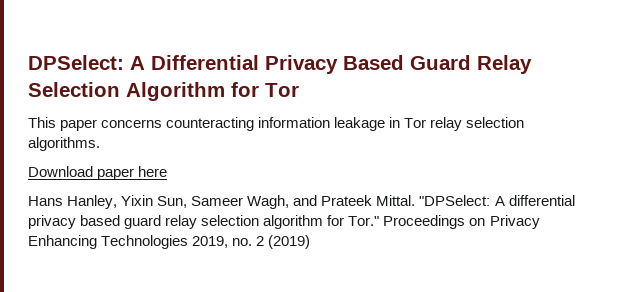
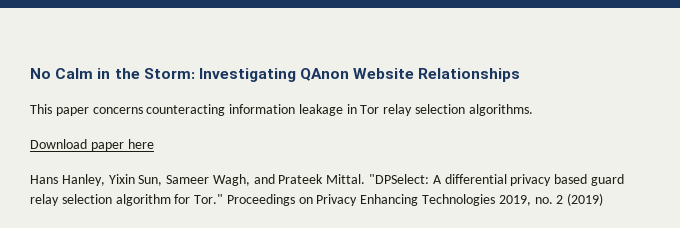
- DPSelect: A Differential Privacy Based Guard Relay Selection Algorithm for Tor
+ No Calm in the Storm: Investigating QAnon Website Relationships

